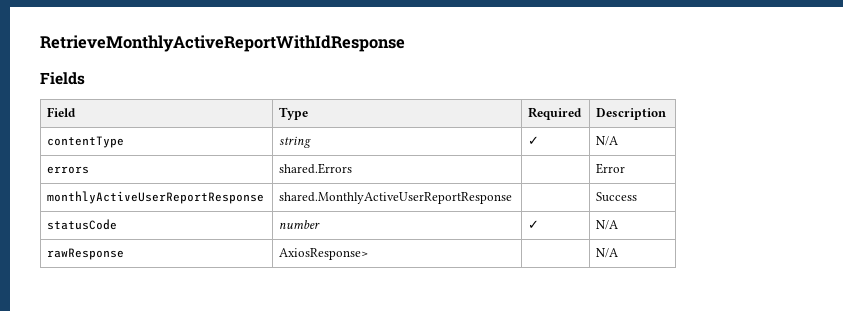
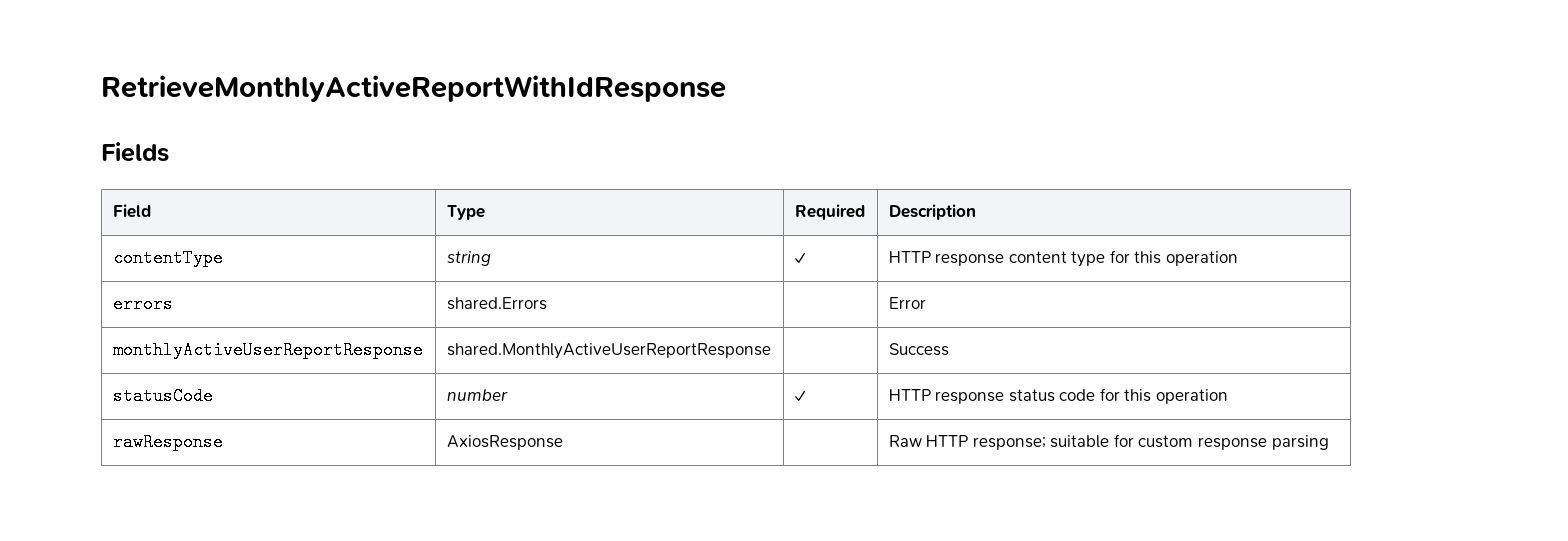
- contentType | string | ✓ | N/A
+ contentType | string | ✓ | HTTP response content type for this operation
- statusCode | number | ✓ | N/A
- rawResponse | AxiosResponse> | | N/A
+ statusCode | number | ✓ | HTTP response status code for this operation
+ rawResponse | AxiosResponse | | Raw HTTP response; suitable for custom response parsing

